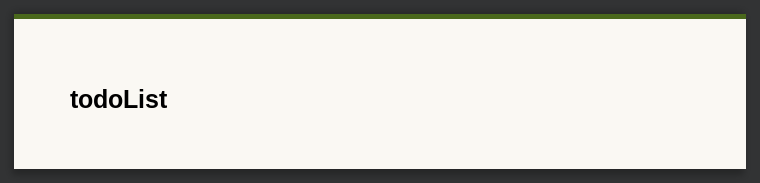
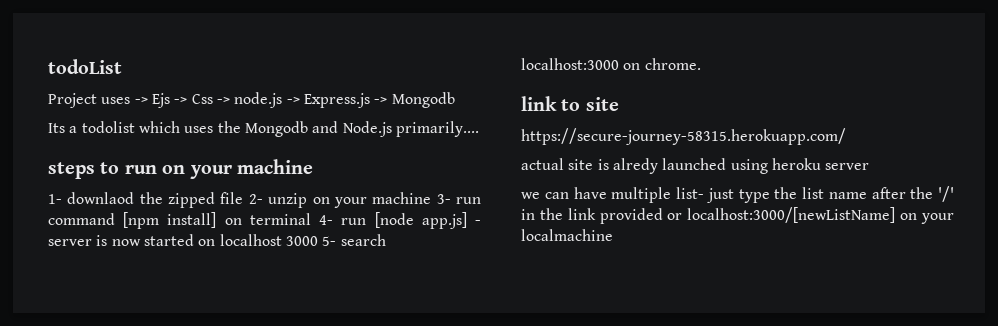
+ Project uses -> Ejs -> Css -> node.js -> Express.js -> Mongodb
+ Its a todolist which uses the Mongodb and Node.js primarily....
+ steps to run on your machine
+ 1- downlaod the zipped file 2- unzip on your machine 3- run command [npm install] on terminal 4- run [node app.js] - server is now started on localhost 3000 5- search localhost:3000 on chrome.
+ link to site
+ https://secure-journey-58315.herokuapp.com/
+ actual site is alredy launched using heroku server
+ we can have multiple list- just type the list name after the '/' in the link provided or localhost:3000/[newListName] on your localmachine

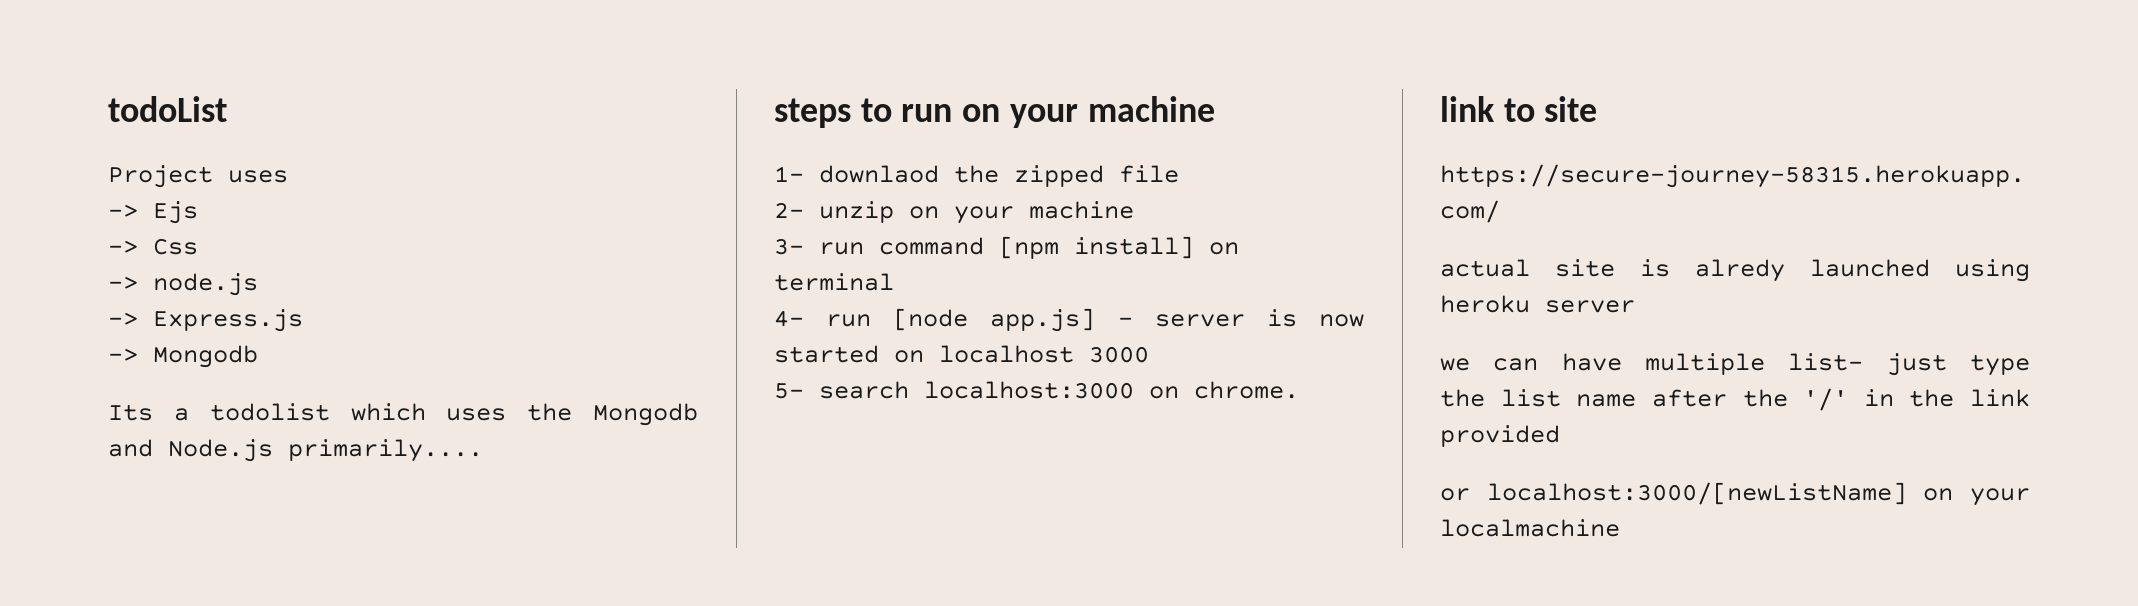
- Project uses -> Ejs -> Css -> node.js -> Express.js -> Mongodb
+ Project uses
+ -> Ejs
+ -> Css
+ -> node.js
+ -> Express.js
+ -> Mongodb
- 1- downlaod the zipped file 2- unzip on your machine 3- run command [npm install] on terminal 4- run [node app.js] - server is now started on localhost 3000 5- search localhost:3000 on chrome.
+ 1- downlaod the zipped file
+ 2- unzip on your machine
+ 3- run command [npm install] on terminal
+ 4- run [node app.js] - server is now started on localhost 3000
+ 5- search localhost:3000 on chrome.
- we can have multiple list- just type the list name after the '/' in the link provided or localhost:3000/[newListName] on your localmachine
+ we can have multiple list- just type the list name after the '/' in the link provided
+ or localhost:3000/[newListName] on your localmachine

